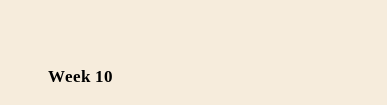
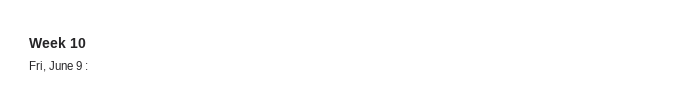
+ Fri, June 9 :

